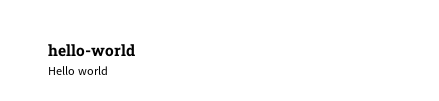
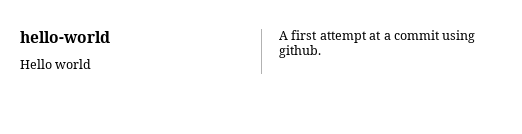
+ A first attempt at a commit using github.

